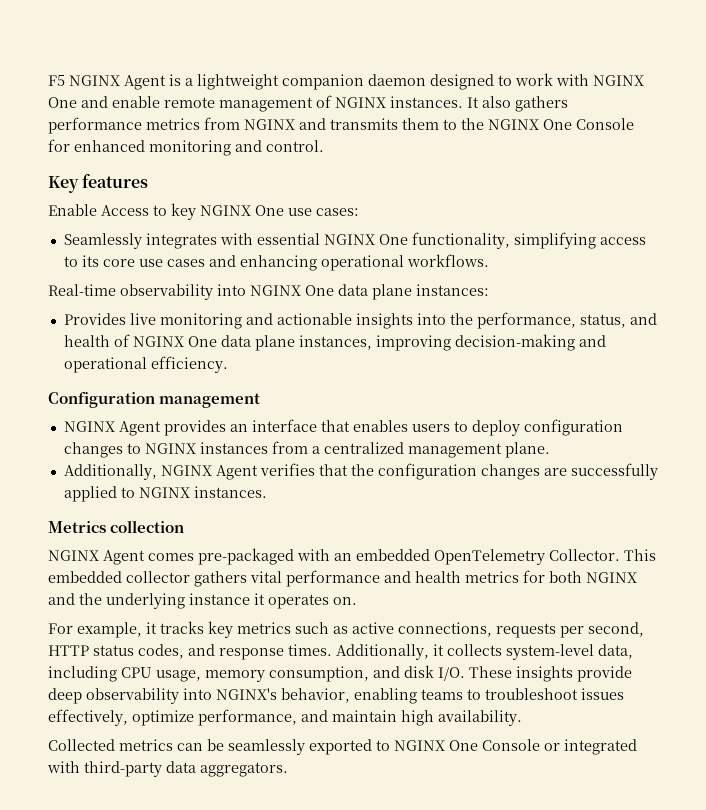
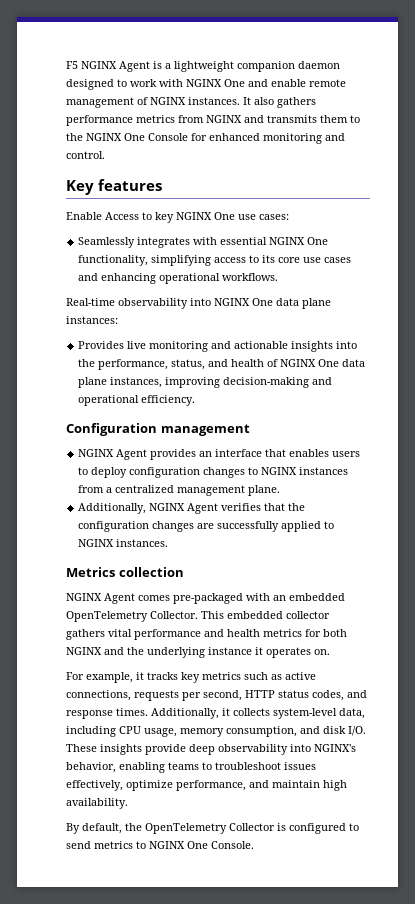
- Collected metrics can be seamlessly exported to NGINX One Console or integrated with third-party data aggregators.
+ By default, the OpenTelemetry Collector is configured to send metrics to NGINX One Console.

